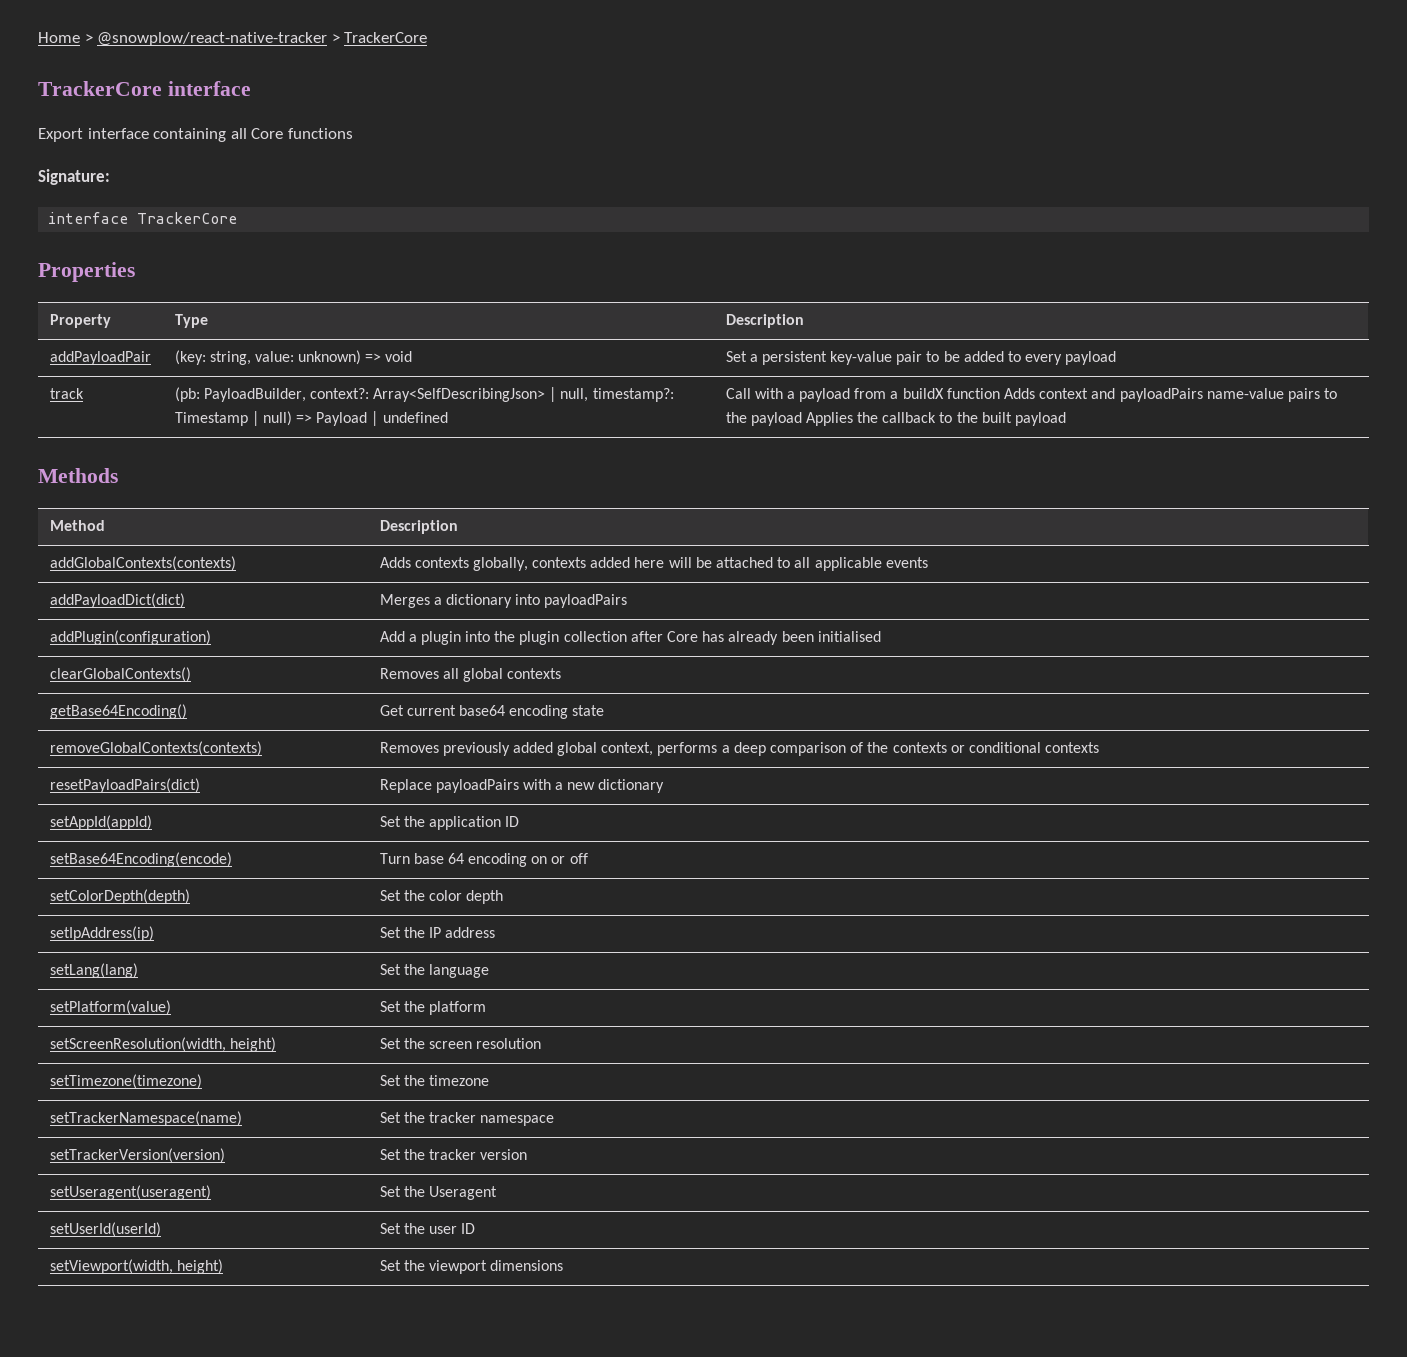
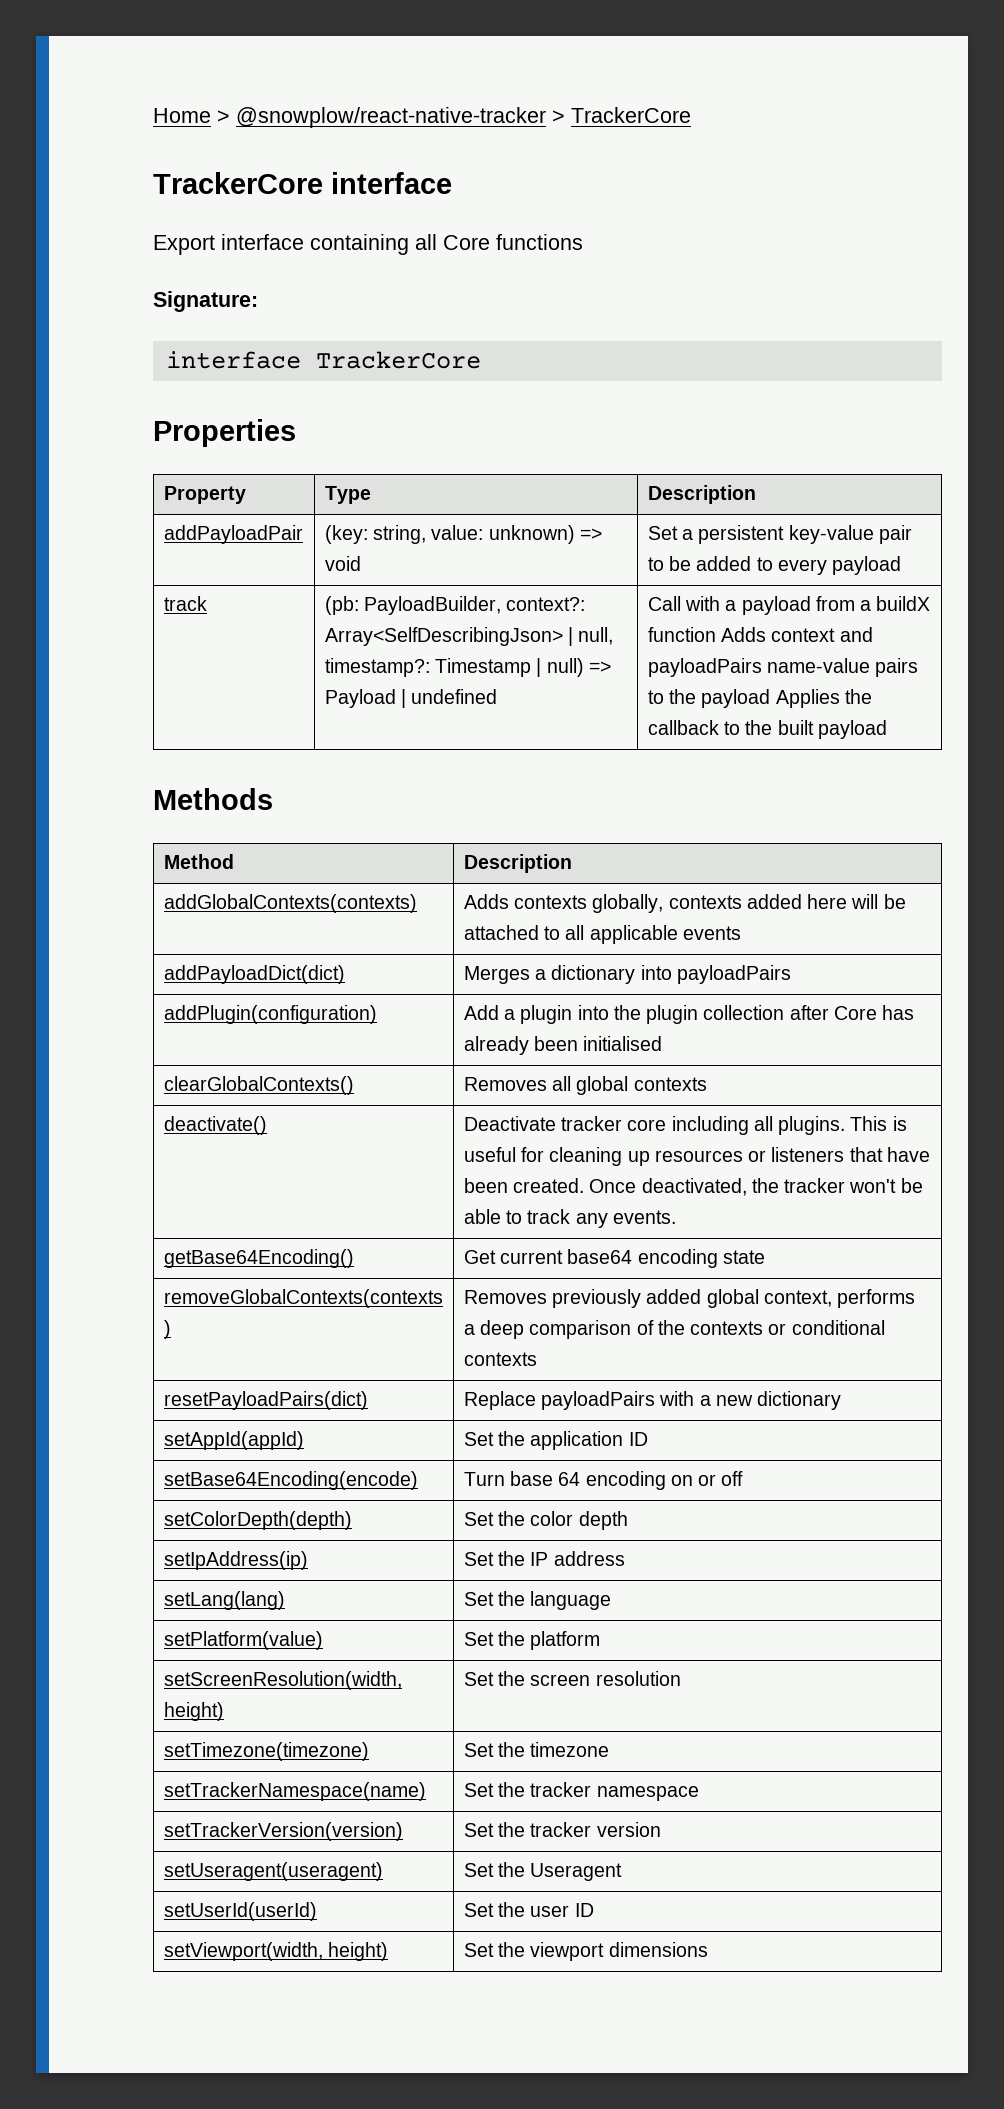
+ deactivate() | Deactivate tracker core including all plugins. This is useful for cleaning up resources or listeners that have been created. Once deactivated, the tracker won't be able to track any events.

